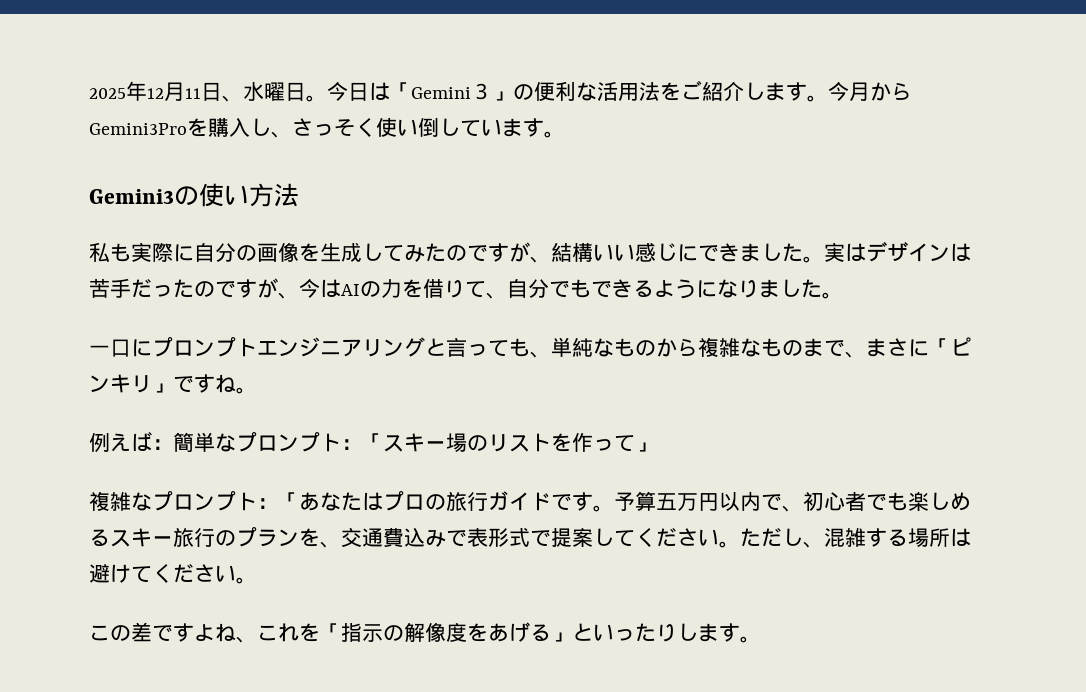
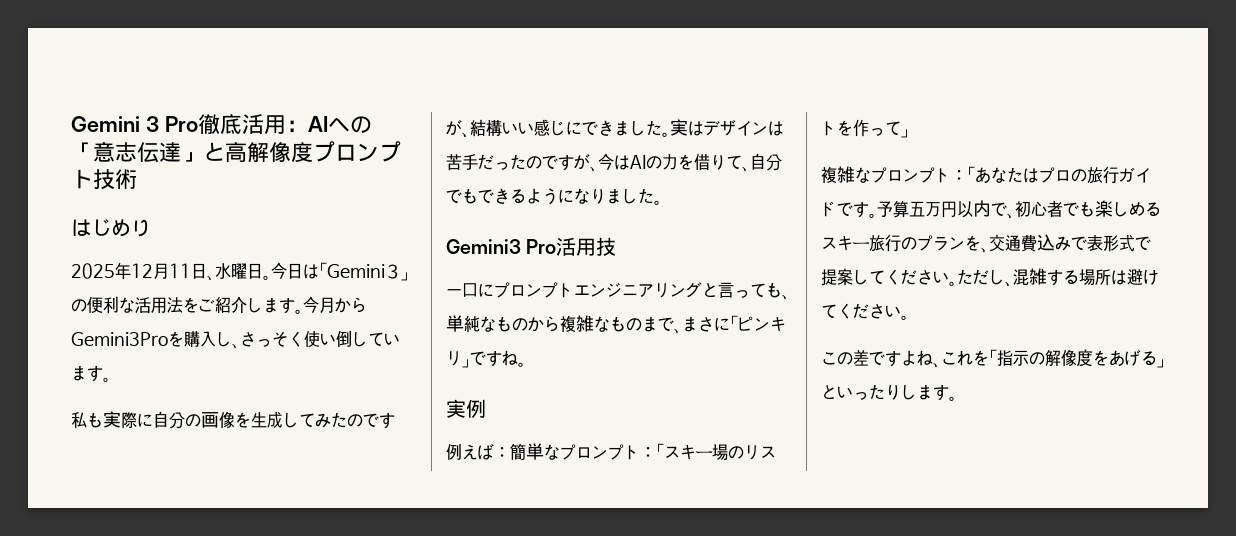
+ Gemini 3 Pro徹底活用：AIへの「意志伝達」と高解像度プロンプト技術
+ はじめり
- Gemini3の使い方法
+ Gemini3 Pro活用技
+ 実例

